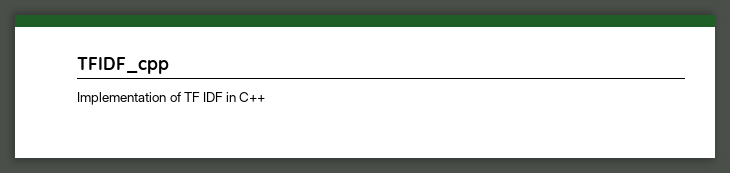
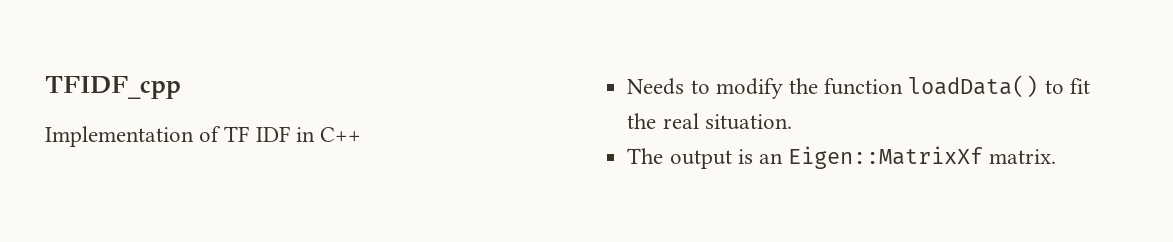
+ Needs to modify the function loadData() to fit the real situation.
+ The output is an Eigen::MatrixXf matrix.

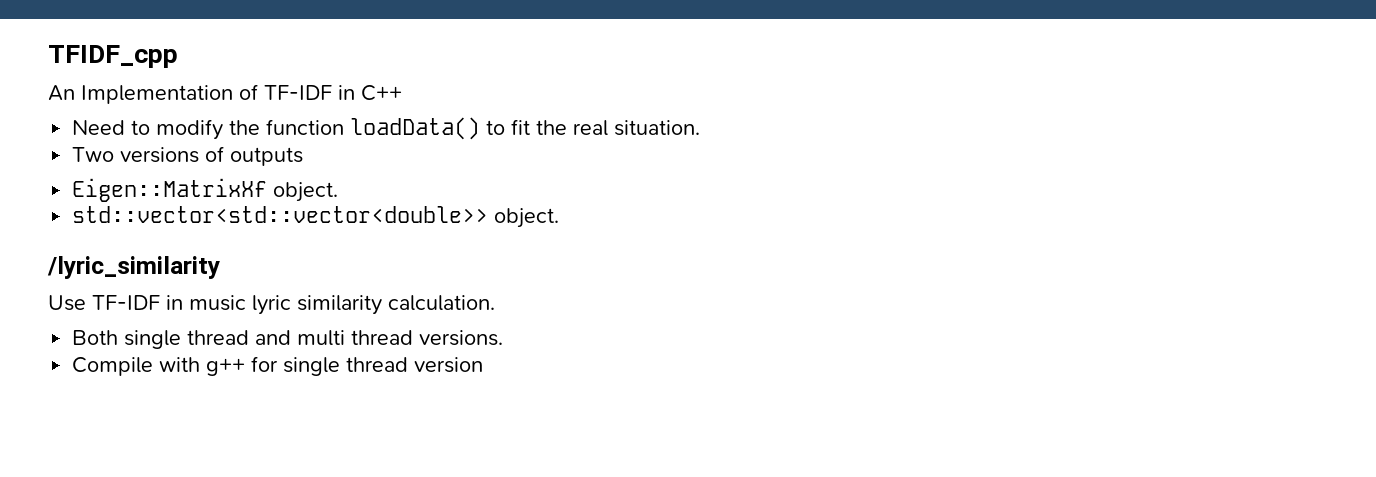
- Implementation of TF IDF in C++
+ An Implementation of TF-IDF in C++
- Needs to modify the function loadData() to fit the real situation.
+ Need to modify the function loadData() to fit the real situation.
- The output is an Eigen::MatrixXf matrix.
+ Two versions of outputs
+ Eigen::MatrixXf object.
+ std::vector<std::vector<double>> object.
+ /lyric_similarity
+ Use TF-IDF in music lyric similarity calculation.
+ Both single thread and multi thread versions.
+ Compile with g++ for single thread version

